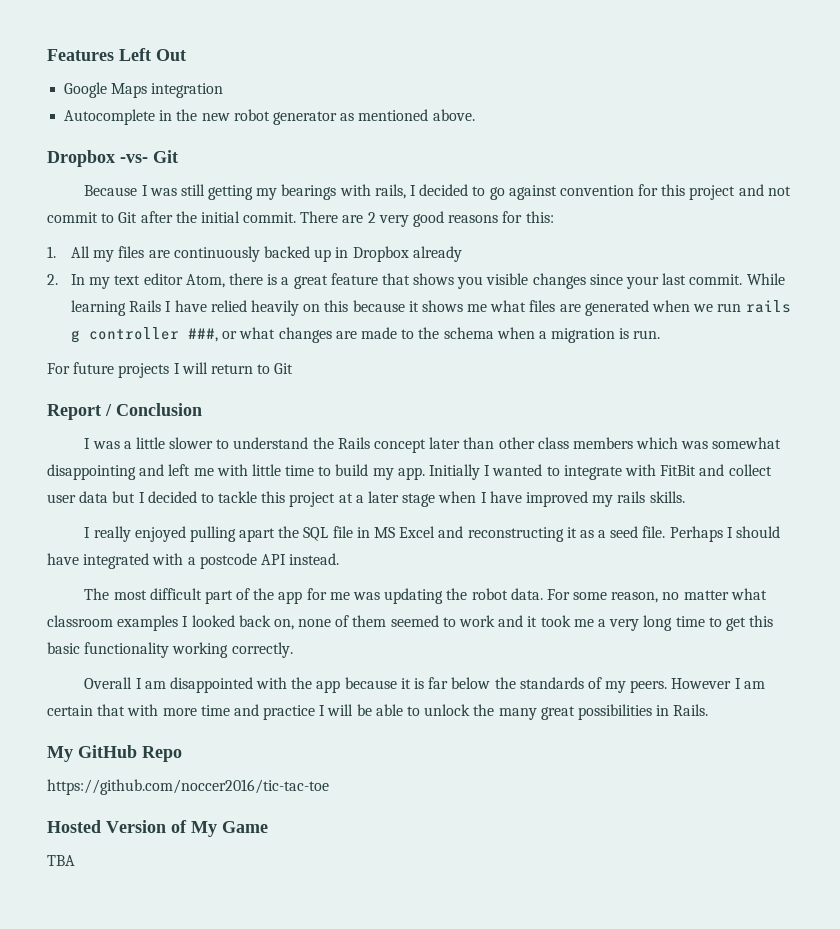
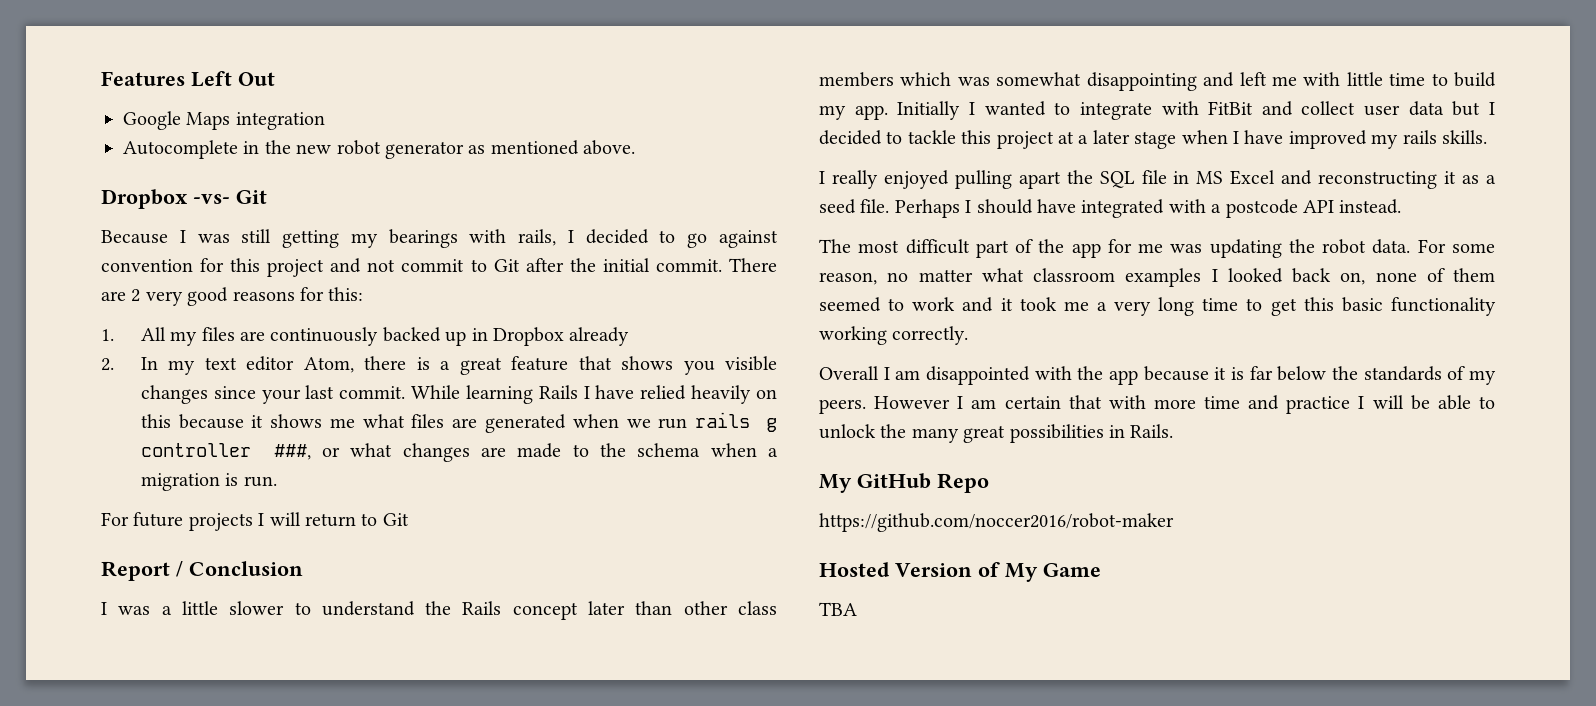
- https://github.com/noccer2016/tic-tac-toe
+ https://github.com/noccer2016/robot-maker

